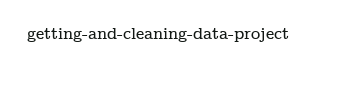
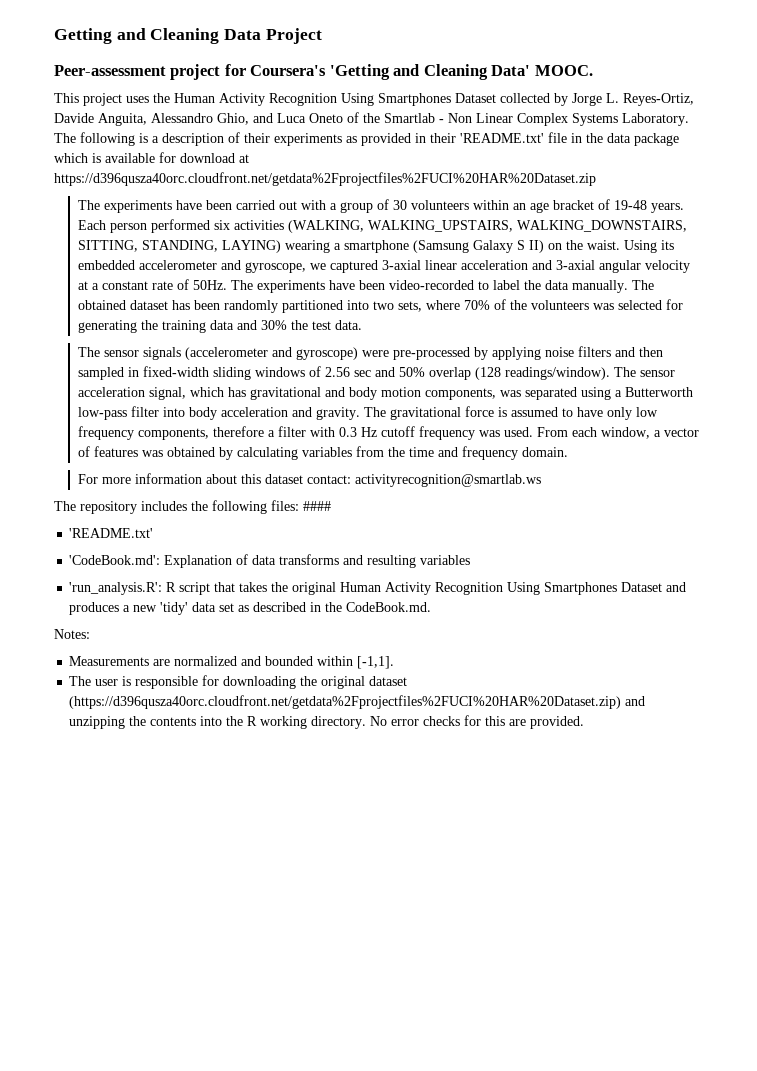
- getting-and-cleaning-data-project
+ Getting and Cleaning Data Project
+ Peer-assessment project for Coursera's 'Getting and Cleaning Data' MOOC.
+ This project uses the Human Activity Recognition Using Smartphones Dataset collected by Jorge L. Reyes-Ortiz, Davide Anguita, Alessandro Ghio, and Luca Oneto of the Smartlab - Non Linear Complex Systems Laboratory. The following is a description of their experiments as provided in their 'README.txt' file in the data package which is available for download at https://d396qusza40orc.cloudfront.net/getdata%2Fprojectfiles%2FUCI%20HAR%20Dataset.zip
+ The experiments have been carried out with a group of 30 volunteers within an age bracket of 19-48 years. Each person performed six activities (WALKING, WALKING_UPSTAIRS, WALKING_DOWNSTAIRS, SITTING, STANDING, LAYING) wearing a smartphone (Samsung Galaxy S II) on the waist. Using its embedded accelerometer and gyroscope, we captured 3-axial linear acceleration and 3-axial angular velocity at a constant rate of 50Hz. The experiments have been video-recorded to label the data manually. The obtained dataset has been randomly partitioned into two sets, where 70% of the volunteers was selected for generating the training data and 30% the test data.
+ The sensor signals (accelerometer and gyroscope) were pre-processed by applying noise filters and then sampled in fixed-width sliding windows of 2.56 sec and 50% overlap (128 readings/window). The sensor acceleration signal, which has gravitational and body motion components, was separated using a Butterworth low-pass filter into body acceleration and gravity. The gravitational force is assumed to have only low frequency components, therefore a filter with 0.3 Hz cutoff frequency was used. From each window, a vector of features was obtained by calculating variables from the time and frequency domain.
+ For more information about this dataset contact: activityrecognition@smartlab.ws
+ The repository includes the following files: ####
+ 'README.txt'
+ 'CodeBook.md': Explanation of data transforms and resulting variables
+ 'run_analysis.R': R script that takes the original Human Activity Recognition Using Smartphones Dataset and produces a new 'tidy' data set as described in the CodeBook.md.
+ Notes:
+ Measurements are normalized and bounded within [-1,1].
+ The user is responsible for downloading the original dataset (https://d396qusza40orc.cloudfront.net/getdata%2Fprojectfiles%2FUCI%20HAR%20Dataset.zip) and unzipping the contents into the R working directory. No error checks for this are provided.

